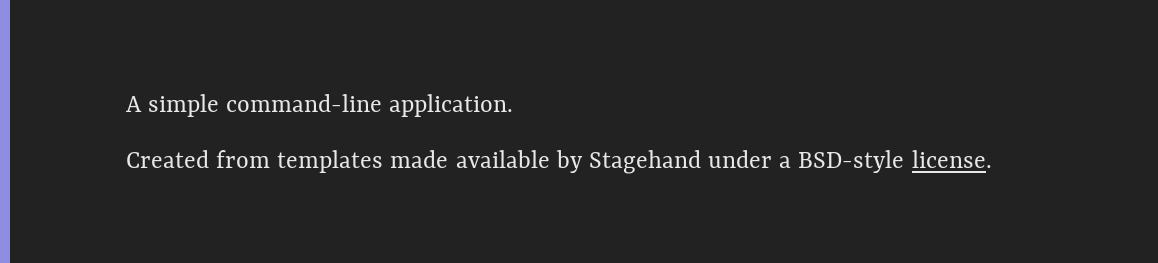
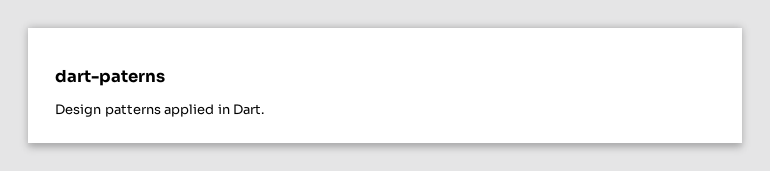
- A simple command-line application.
- Created from templates made available by Stagehand under a BSD-style license.
+ dart-paterns
+ Design patterns applied in Dart.

